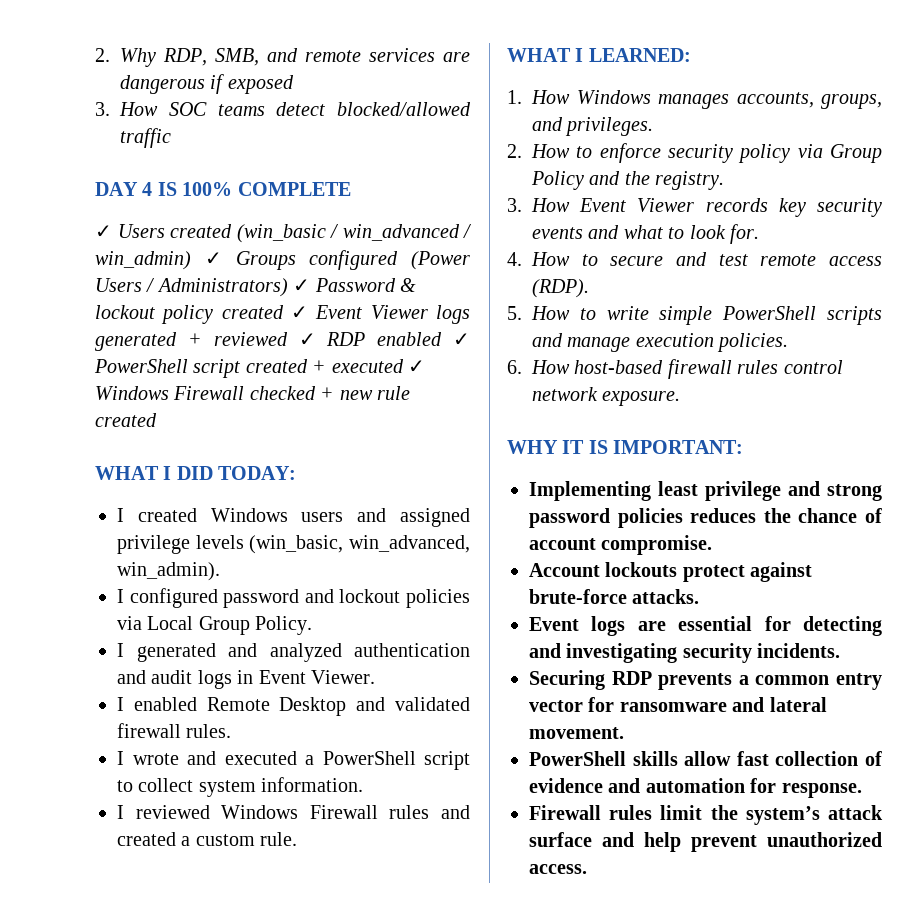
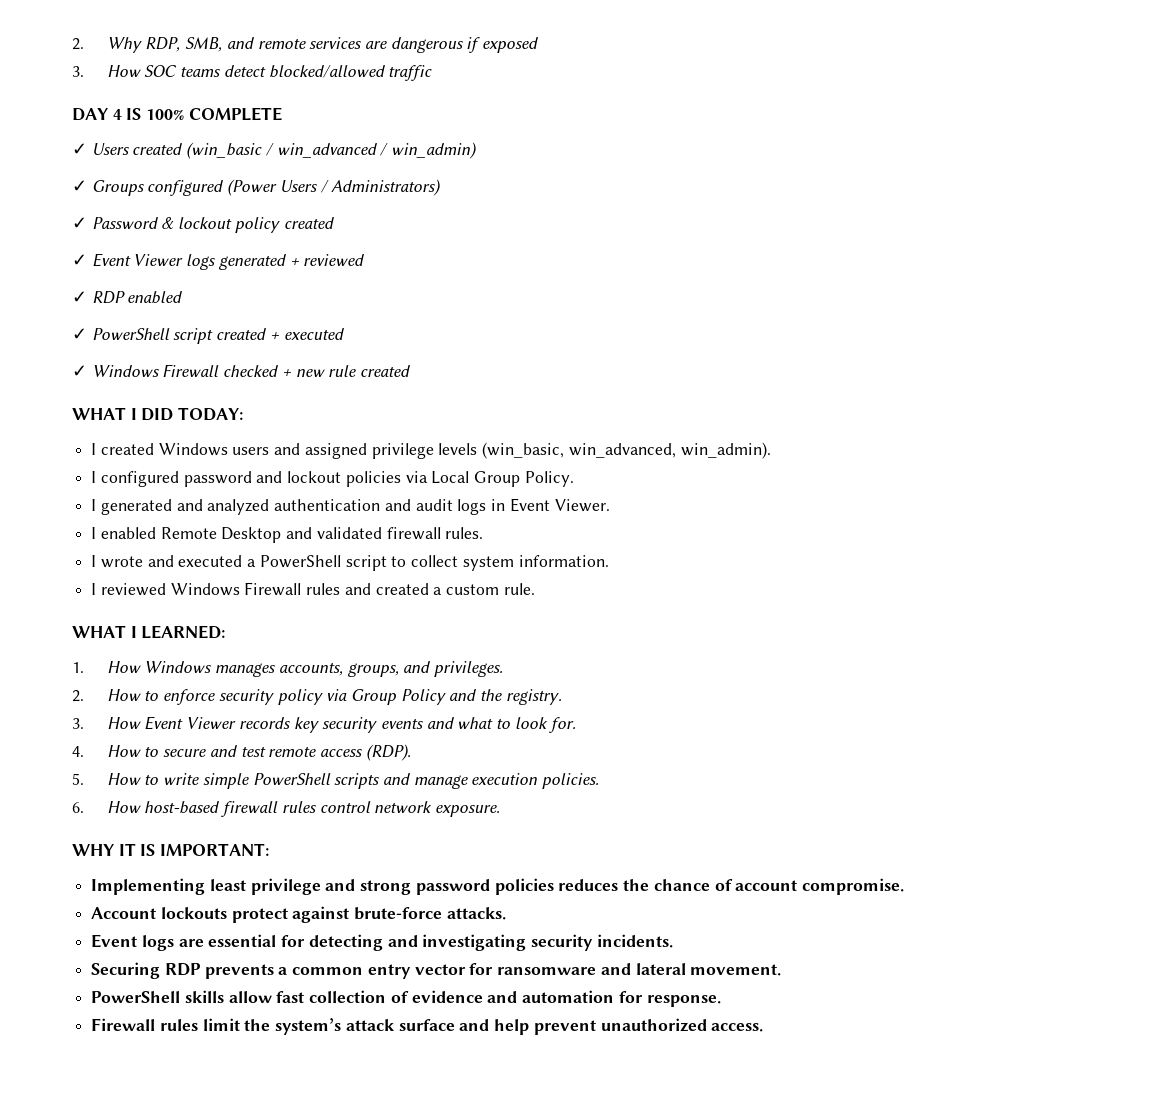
- ✓ Users created (win_basic / win_advanced / win_admin) ✓ Groups configured (Power Users / Administrators) ✓ Password & lockout policy created ✓ Event Viewer logs generated + reviewed ✓ RDP enabled ✓ PowerShell script created + executed ✓ Windows Firewall checked + new rule created
+ ✓ Users created (win_basic / win_advanced / win_admin)
+ ✓ Groups configured (Power Users / Administrators)
+ ✓ Password & lockout policy created
+ ✓ Event Viewer logs generated + reviewed
+ ✓ RDP enabled
+ ✓ PowerShell script created + executed
+ ✓ Windows Firewall checked + new rule created

